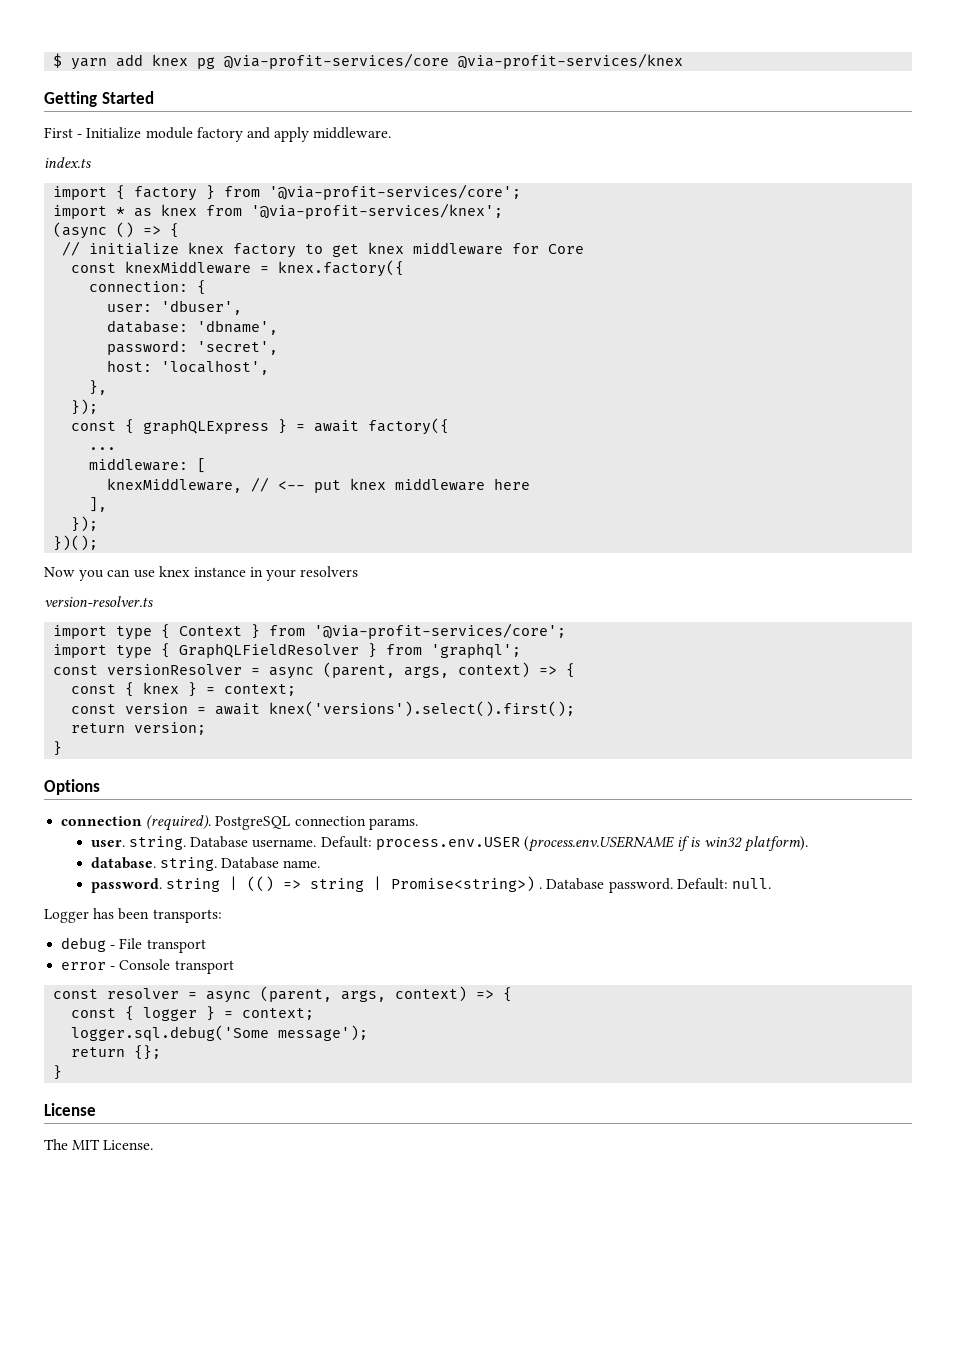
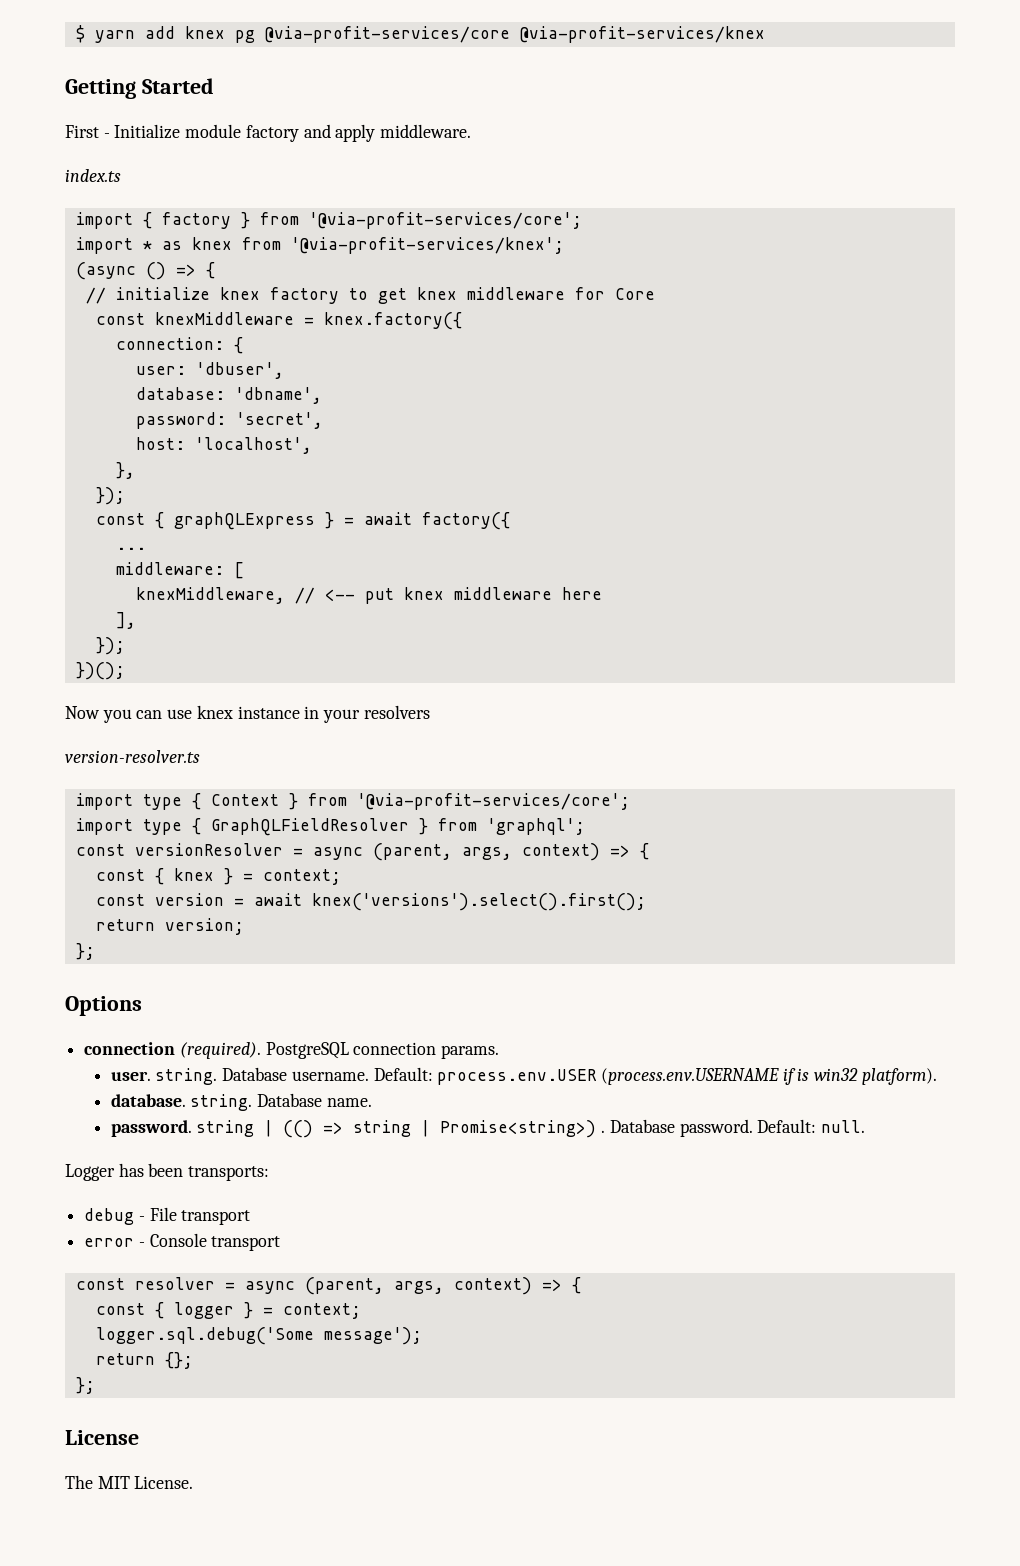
  return version;
- }
+ };
  return {};
- }
+ };

